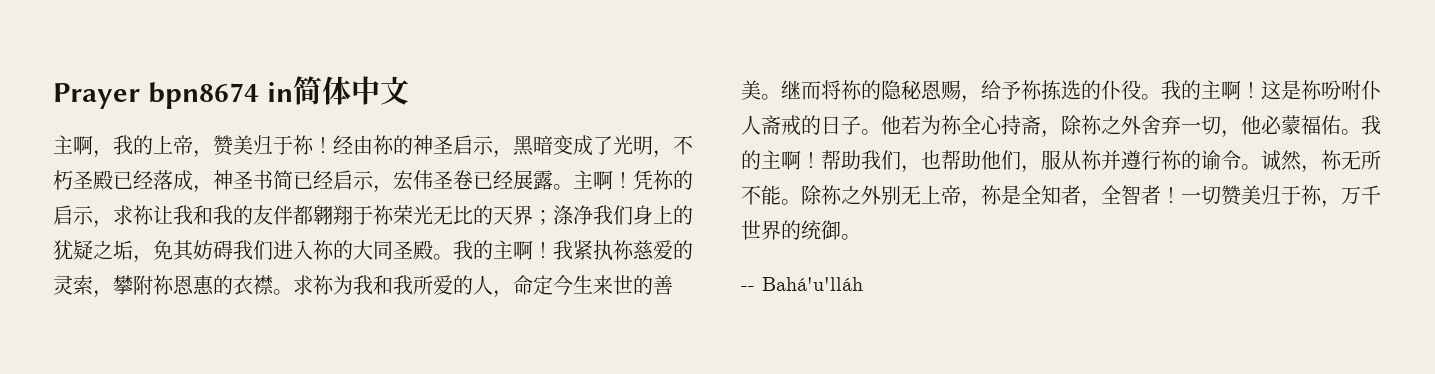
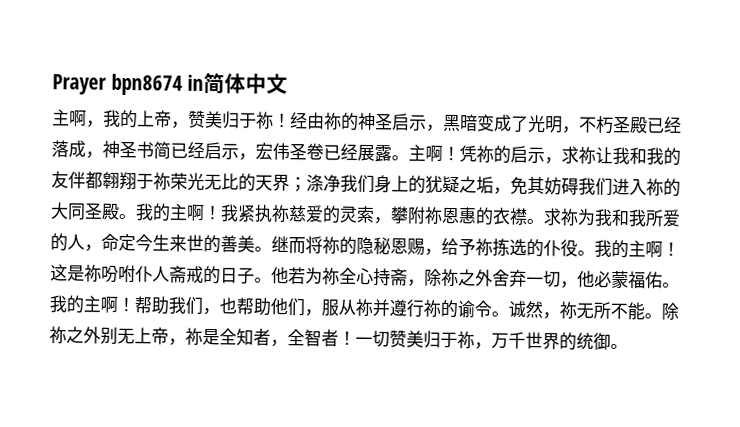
- -- Bahá'u'lláh

